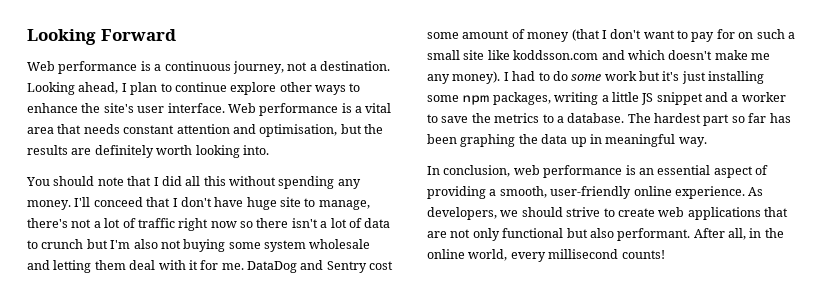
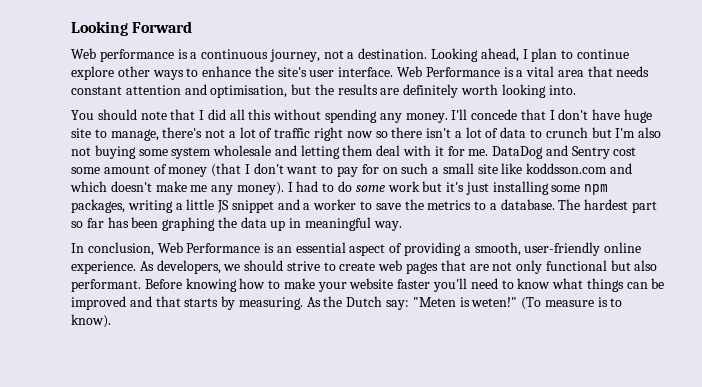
- Web performance is a vital area that needs constant attention and optimisation, but the results are definitely worth looking into.
+ Web Performance is a vital area that needs constant attention and optimisation, but the results are definitely worth looking into.
- I'll conceed that I don't have huge site to manage, there's not a lot of traffic right now so there isn't a lot of data to crunch but I'm also not buying some system wholesale and letting them deal with it for me.
+ I'll concede that I don't have huge site to manage, there's not a lot of traffic right now so there isn't a lot of data to crunch but I'm also not buying some system wholesale and letting them deal with it for me.
- In conclusion, web performance is an essential aspect of providing a smooth, user-friendly online experience.
+ In conclusion, Web Performance is an essential aspect of providing a smooth, user-friendly online experience.
- As developers, we should strive to create web applications that are not only functional but also performant.
+ As developers, we should strive to create web pages that are not only functional but also performant.
- After all, in the online world, every millisecond counts!
+ Before knowing how to make your website faster you'll need to know what things can be improved and that starts by measuring. As the Dutch say: "Meten is weten!" (To measure is to know).

